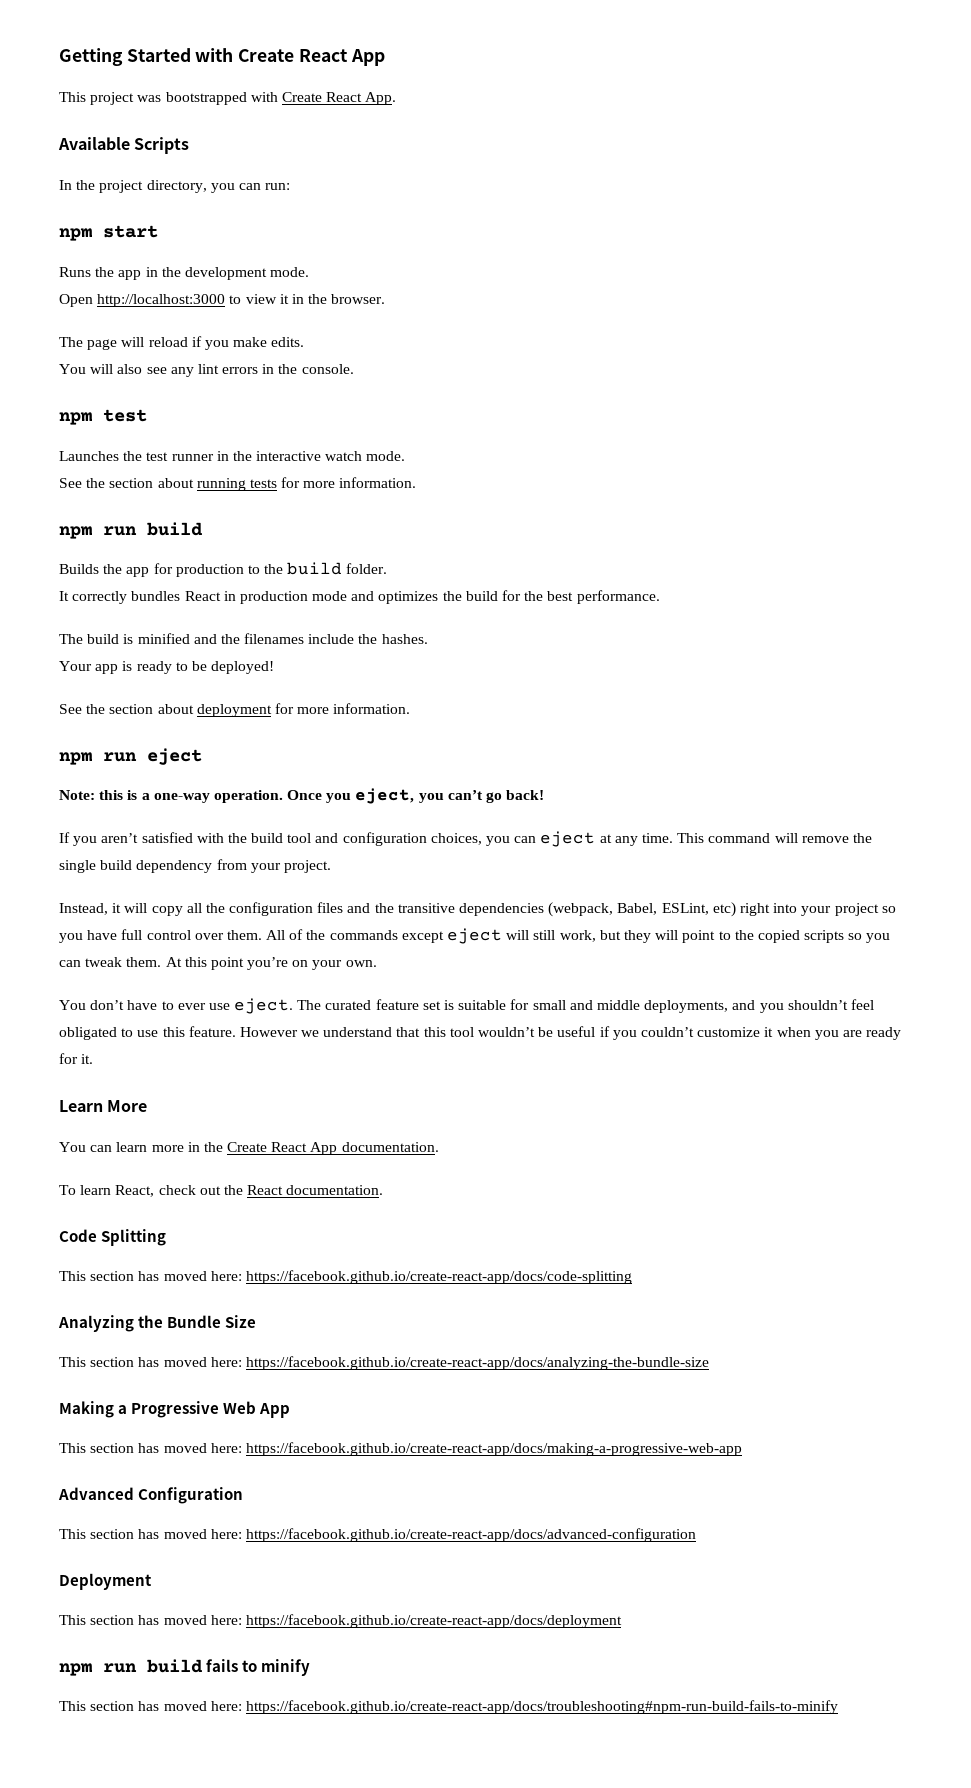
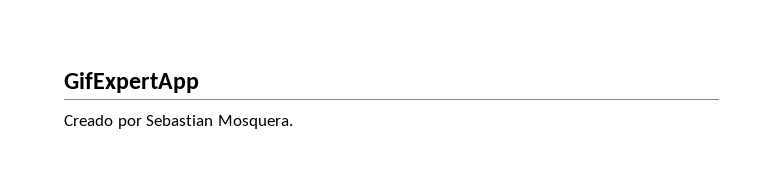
- Getting Started with Create React App
- This project was bootstrapped with Create React App.
- Available Scripts
- In the project directory, you can run:
- npm start
- Runs the app in the development mode.
- Open http://localhost:3000 to view it in the browser.
- The page will reload if you make edits.
- You will also see any lint errors in the console.
- npm test
- Launches the test runner in the interactive watch mode.
- See the section about running tests for more information.
- npm run build
- Builds the app for production to the build folder.
- It correctly bundles React in production mode and optimizes the build for the best performance.
- The build is minified and the filenames include the hashes.
- Your app is ready to be deployed!
- See the section about deployment for more information.
- npm run eject
- Note: this is a one-way operation. Once you eject, you can’t go back!
- If you aren’t satisfied with the build tool and configuration choices, you can eject at any time. This command will remove the single build dependency from your project.
- Instead, it will copy all the configuration files and the transitive dependencies (webpack, Babel, ESLint, etc) right into your project so you have full control over them. All of the commands except eject will still work, but they will point to the copied scripts so you can tweak them. At this point you’re on your own.
- You don’t have to ever use eject. The curated feature set is suitable for small and middle deployments, and you shouldn’t feel obligated to use this feature. However we understand that this tool wouldn’t be useful if you couldn’t customize it when you are ready for it.
- Learn More
- You can learn more in the Create React App documentation.
- To learn React, check out the React documentation.
- Code Splitting
- This section has moved here: https://facebook.github.io/create-react-app/docs/code-splitting
- Analyzing the Bundle Size
- This section has moved here: https://facebook.github.io/create-react-app/docs/analyzing-the-bundle-size
- Making a Progressive Web App
- This section has moved here: https://facebook.github.io/create-react-app/docs/making-a-progressive-web-app
- Advanced Configuration
- This section has moved here: https://facebook.github.io/create-react-app/docs/advanced-configuration
- Deployment
- This section has moved here: https://facebook.github.io/create-react-app/docs/deployment
- npm run build fails to minify
- This section has moved here: https://facebook.github.io/create-react-app/docs/troubleshooting#npm-run-build-fails-to-minify
+ GifExpertApp
+ Creado por Sebastian Mosquera.

